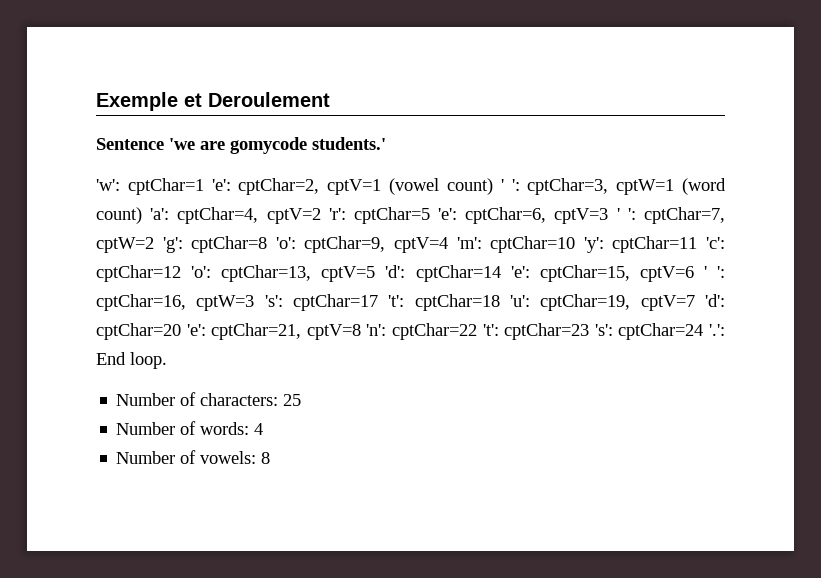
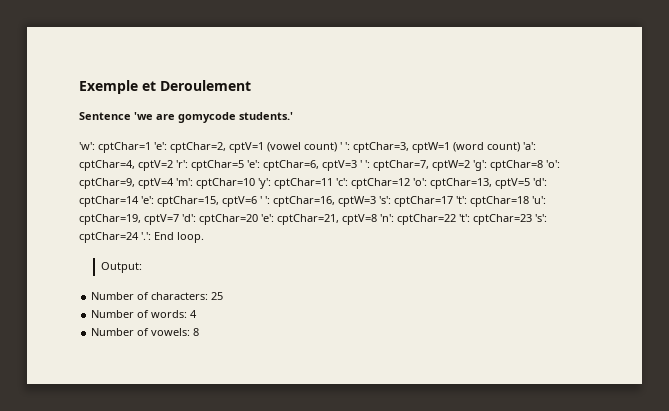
+ Output:

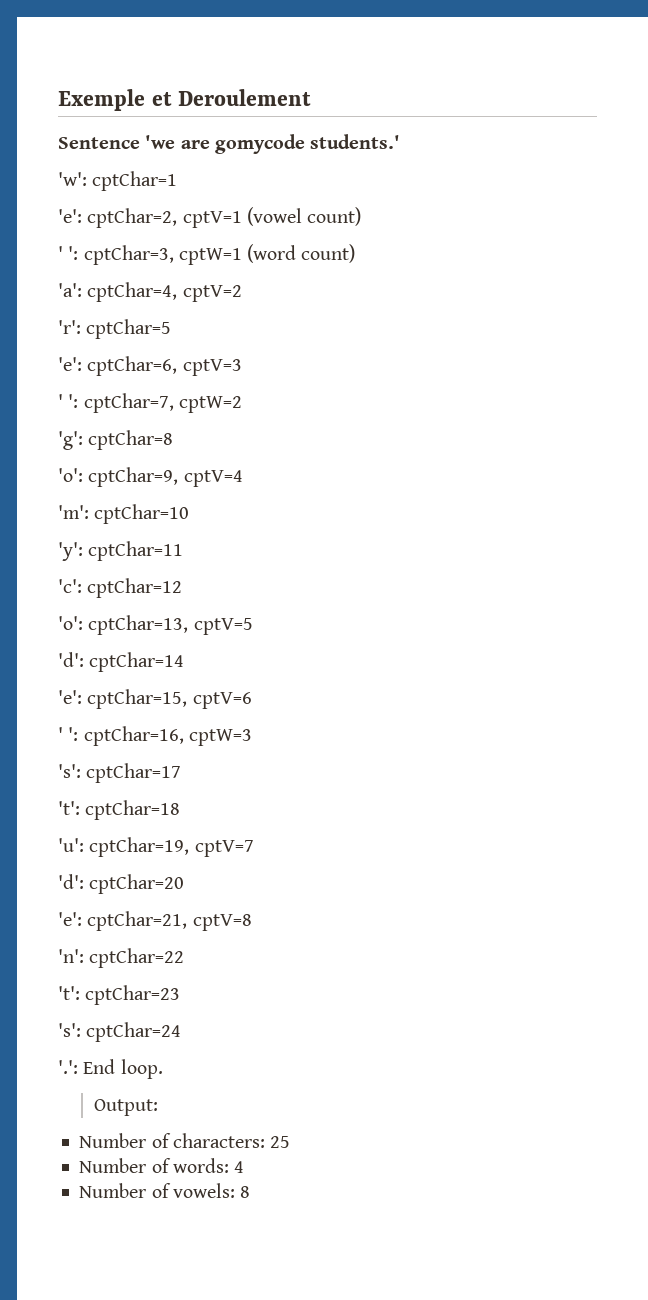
- cptChar=1 'e':
+ cptChar=1
+ 'e':
- cptChar=2, cptV=1 (vowel count) ' ':
+ cptChar=2, cptV=1 (vowel count)
+ ' ':
- cptChar=3, cptW=1 (word count) 'a':
+ cptChar=3, cptW=1 (word count)
+ 'a':
- cptChar=4, cptV=2 'r':
+ cptChar=4, cptV=2
+ 'r':
- cptChar=5 'e':
+ cptChar=5
+ 'e':
- cptChar=6, cptV=3 ' ':
+ cptChar=6, cptV=3
+ ' ':
- cptChar=7, cptW=2 'g':
+ cptChar=7, cptW=2
+ 'g':
- cptChar=8 'o':
+ cptChar=8
+ 'o':
- cptChar=9, cptV=4 'm':
+ cptChar=9, cptV=4
+ 'm':
- cptChar=10 'y':
+ cptChar=10
+ 'y':
- cptChar=11 'c':
+ cptChar=11
+ 'c':
- cptChar=12 'o':
+ cptChar=12
+ 'o':
- cptChar=13, cptV=5 'd':
+ cptChar=13, cptV=5
+ 'd':
- cptChar=14 'e':
+ cptChar=14
+ 'e':
- cptChar=15, cptV=6 ' ':
+ cptChar=15, cptV=6
+ ' ':
- cptChar=16, cptW=3 's':
+ cptChar=16, cptW=3
+ 's':
- cptChar=17 't':
+ cptChar=17
+ 't':
- cptChar=18 'u':
+ cptChar=18
+ 'u':
- cptChar=19, cptV=7 'd':
+ cptChar=19, cptV=7
+ 'd':
- cptChar=20 'e':
+ cptChar=20
+ 'e':
- cptChar=21, cptV=8 'n':
+ cptChar=21, cptV=8
+ 'n':
- cptChar=22 't':
+ cptChar=22
+ 't':
- cptChar=23 's':
+ cptChar=23
+ 's':
- cptChar=24 '.':
+ cptChar=24
+ '.':

